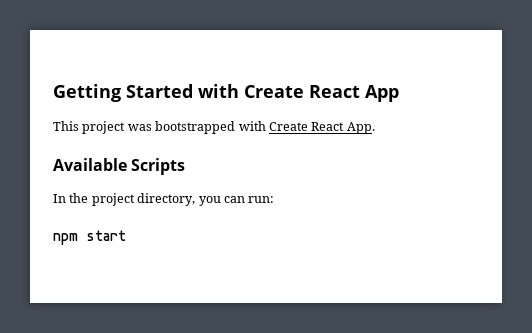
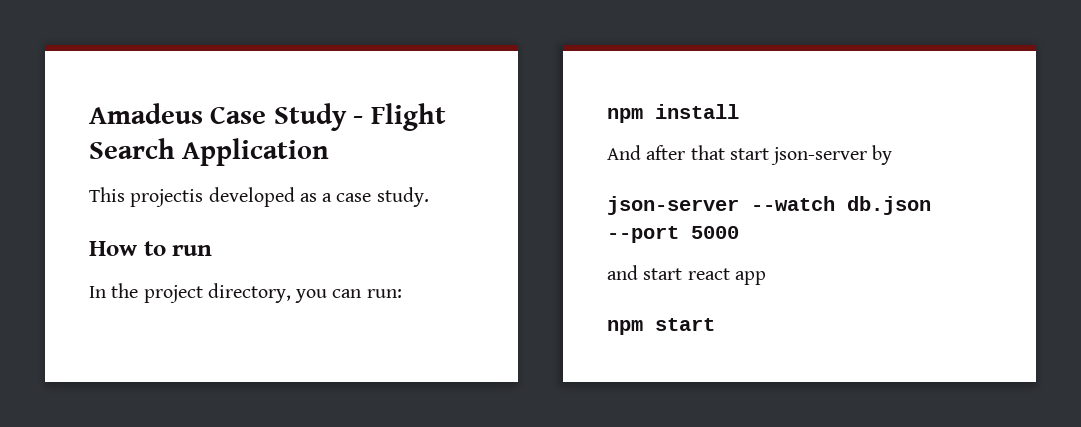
- Getting Started with Create React App
- This project was bootstrapped with Create React App.
- Available Scripts
+ Amadeus Case Study - Flight Search Application
+ This projectis developed as a case study.
+ How to run
+ npm install
+ And after that start json-server by
+ json-server --watch db.json --port 5000
+ and start react app

